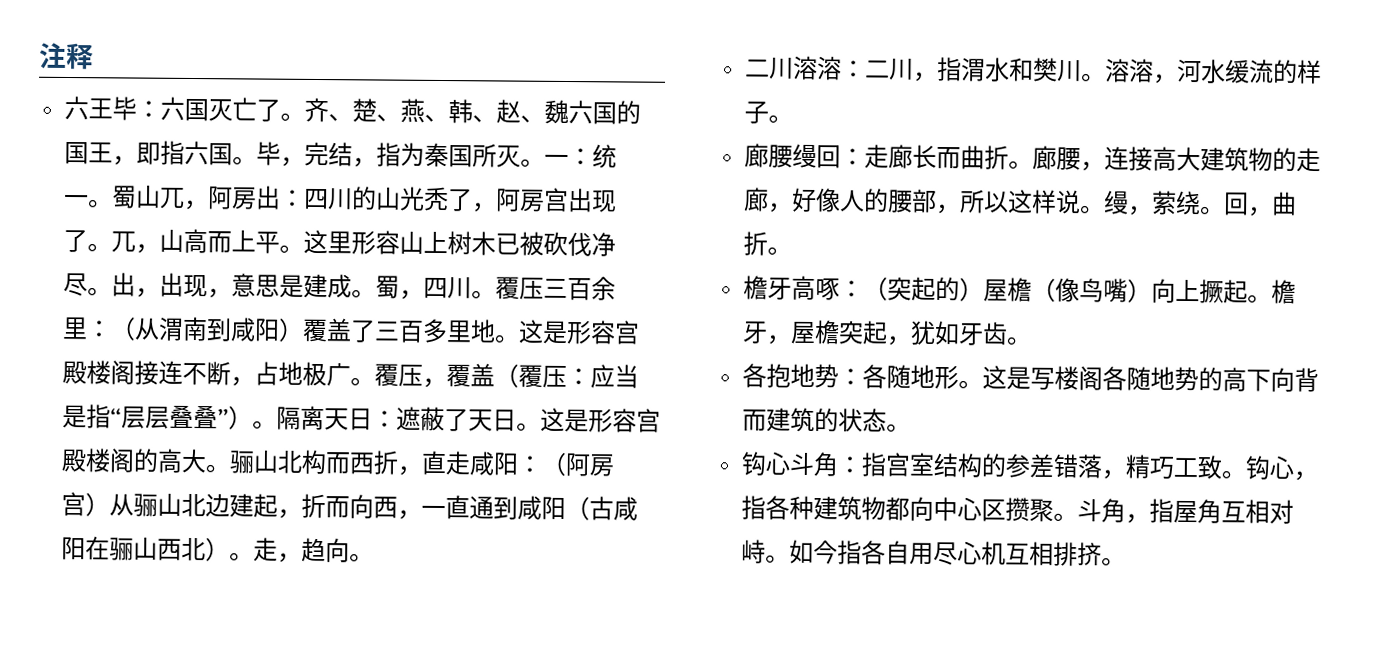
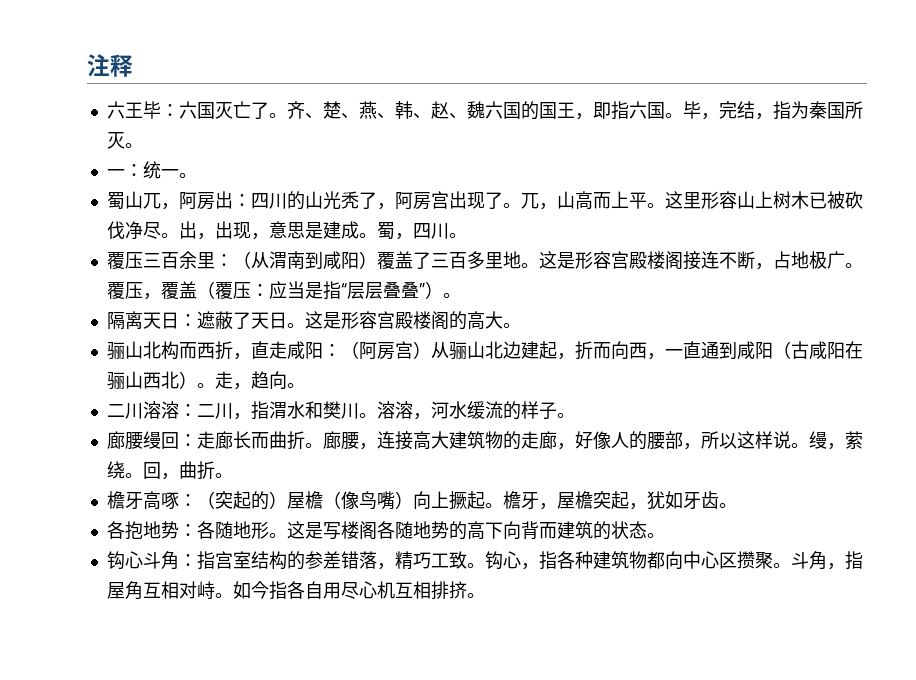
- 毕，完结，指为秦国所灭。一：统一。蜀山兀，阿房出：四川的山光秃了，阿房宫出现了。
+ 毕，完结，指为秦国所灭。
+ 一：统一。
+ 蜀山兀，阿房出：四川的山光秃了，阿房宫出现了。
- 蜀，四川。覆压三百余里：（从渭南到咸阳）覆盖了三百多里地。
+ 蜀，四川。
+ 覆压三百余里：（从渭南到咸阳）覆盖了三百多里地。
- 覆压，覆盖（覆压：应当是指“层层叠叠”）。隔离天日：遮蔽了天日。
+ 覆压，覆盖（覆压：应当是指“层层叠叠”）。
+ 隔离天日：遮蔽了天日。
- 这是形容宫殿楼阁的高大。骊山北构而西折，直走咸阳：（阿房宫）从骊山北边建起，折而向西，一直通到咸阳（古咸阳在骊山西北）。
+ 这是形容宫殿楼阁的高大。
+ 骊山北构而西折，直走咸阳：（阿房宫）从骊山北边建起，折而向西，一直通到咸阳（古咸阳在骊山西北）。

